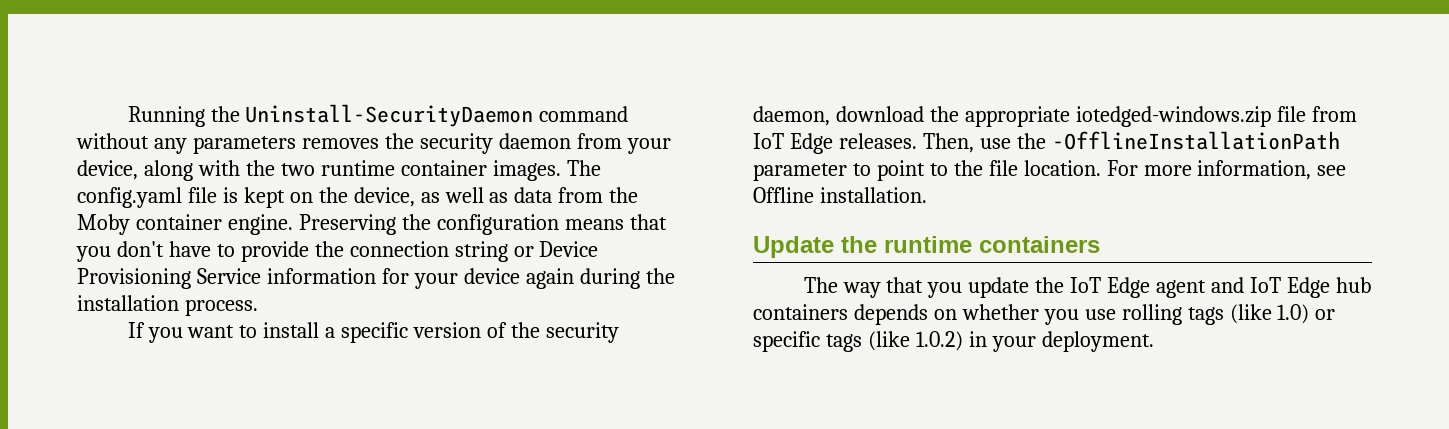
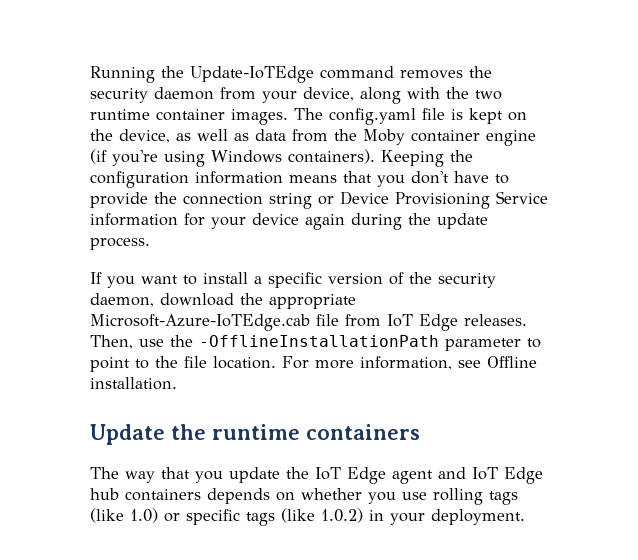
- Running the Uninstall-SecurityDaemon command without any parameters removes the security daemon from your device, along with the two runtime container images.
+ Running the Update-IoTEdge command removes the security daemon from your device, along with the two runtime container images.
- The config.yaml file is kept on the device, as well as data from the Moby container engine. Preserving the configuration means that you don't have to provide the connection string or Device Provisioning Service information for your device again during the installation process.
+ The config.yaml file is kept on the device, as well as data from the Moby container engine (if you're using Windows containers). Keeping the configuration information means that you don't have to provide the connection string or Device Provisioning Service information for your device again during the update process.
- If you want to install a specific version of the security daemon, download the appropriate iotedged-windows.zip file from IoT Edge releases.
+ If you want to install a specific version of the security daemon, download the appropriate Microsoft-Azure-IoTEdge.cab file from IoT Edge releases.

